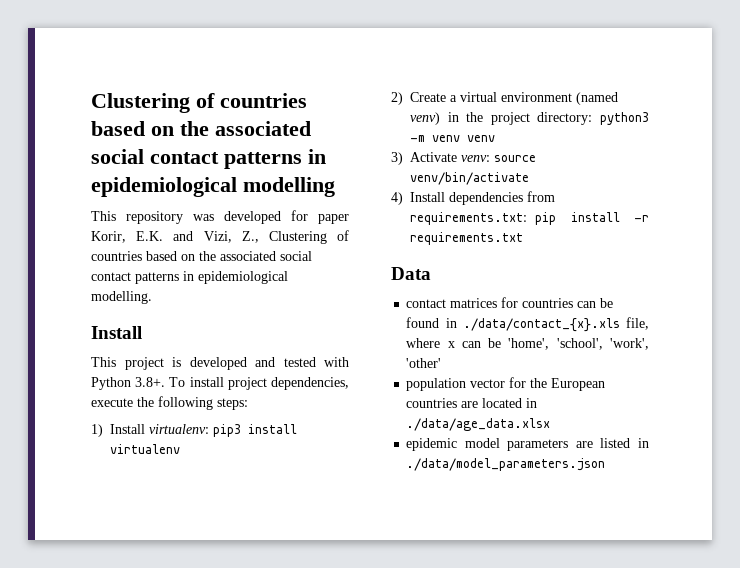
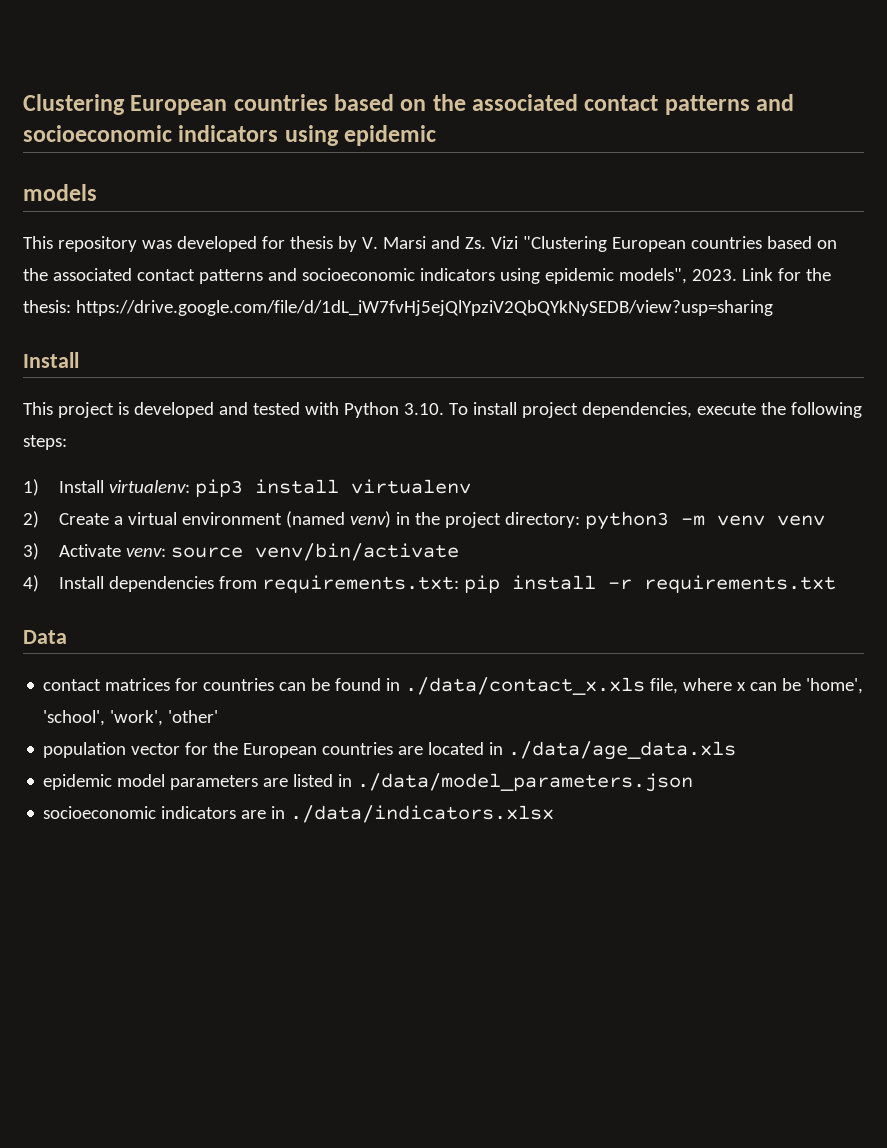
- Clustering of countries based on the associated social contact patterns in epidemiological modelling
+ Clustering European countries based on the associated contact patterns and socioeconomic indicators using epidemic
+ models
- This repository was developed for paper Korir, E.K. and Vizi, Z., Clustering of countries based on the associated social contact patterns in epidemiological modelling.
+ This repository was developed for thesis by V. Marsi and Zs. Vizi "Clustering European countries based on the associated contact patterns and socioeconomic indicators using epidemic models", 2023. Link for the thesis: https://drive.google.com/file/d/1dL_iW7fvHj5ejQlYpziV2QbQYkNySEDB/view?usp=sharing
- This project is developed and tested with Python 3.8+. To install project dependencies, execute the following steps:
+ This project is developed and tested with Python 3.10. To install project dependencies, execute the following steps:
- contact matrices for countries can be found in ./data/contact_{x}.xls file, where x can be 'home', 'school', 'work', 'other'
+ contact matrices for countries can be found in ./data/contact_x.xls file, where x can be 'home', 'school', 'work', 'other'
- population vector for the European countries are located in ./data/age_data.xlsx
+ population vector for the European countries are located in ./data/age_data.xls
+ socioeconomic indicators are in ./data/indicators.xlsx

